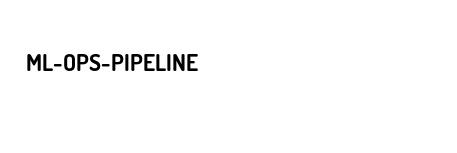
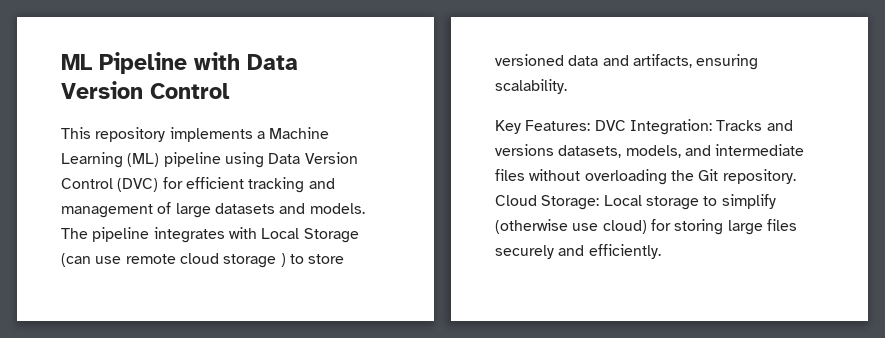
- ML-OPS-PIPELINE
+ ML Pipeline with Data Version Control
+ This repository implements a Machine Learning (ML) pipeline using Data Version Control (DVC) for efficient tracking and management of large datasets and models. The pipeline integrates with Local Storage (can use remote cloud storage ) to store versioned data and artifacts, ensuring scalability.
+ Key Features: DVC Integration: Tracks and versions datasets, models, and intermediate files without overloading the Git repository. Cloud Storage: Local storage to simplify (otherwise use cloud) for storing large files securely and efficiently.

